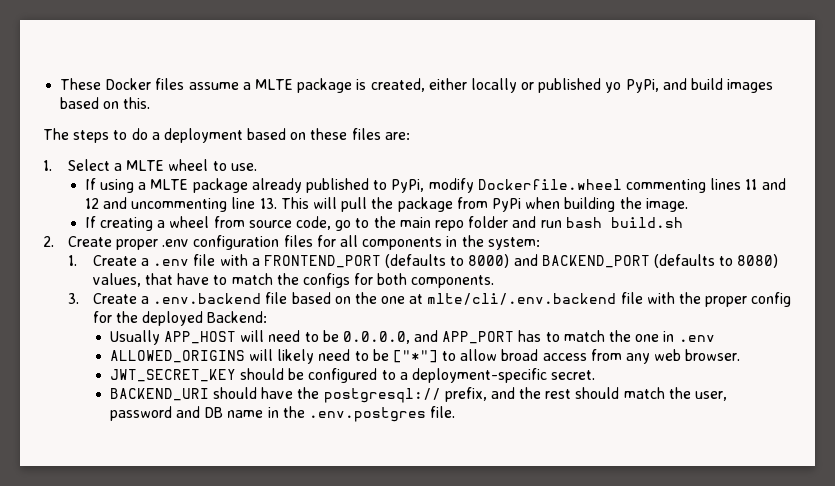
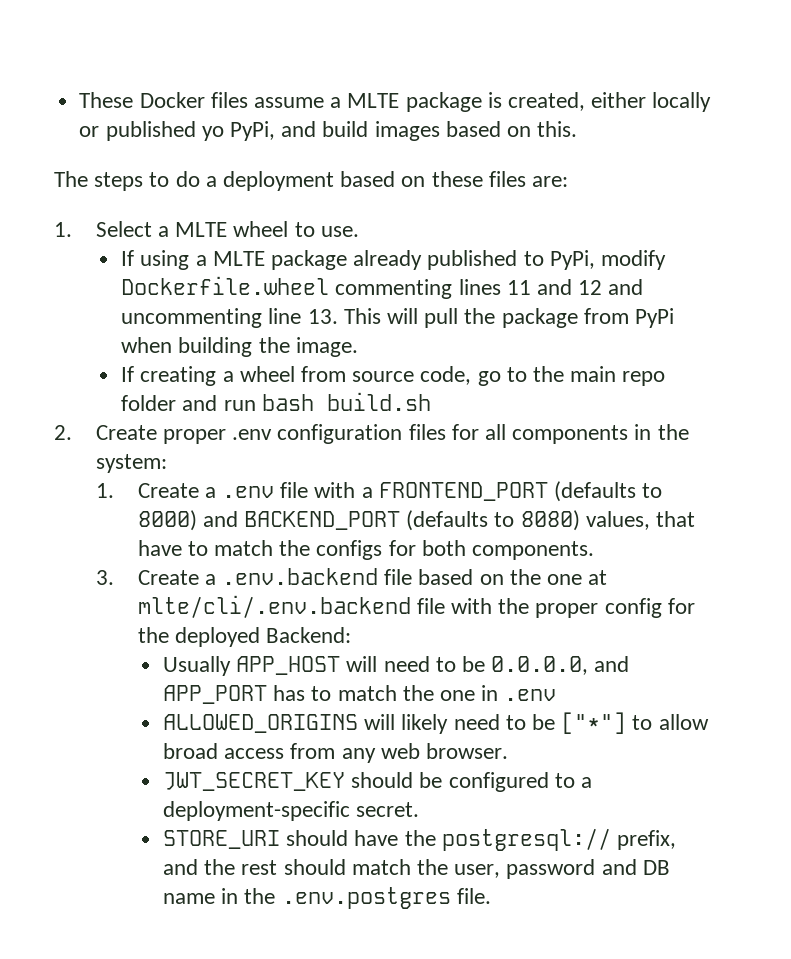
- BACKEND_URI should have the postgresql:// prefix, and the rest should match the user, password and DB name in the .env.postgres file.
+ STORE_URI should have the postgresql:// prefix, and the rest should match the user, password and DB name in the .env.postgres file.

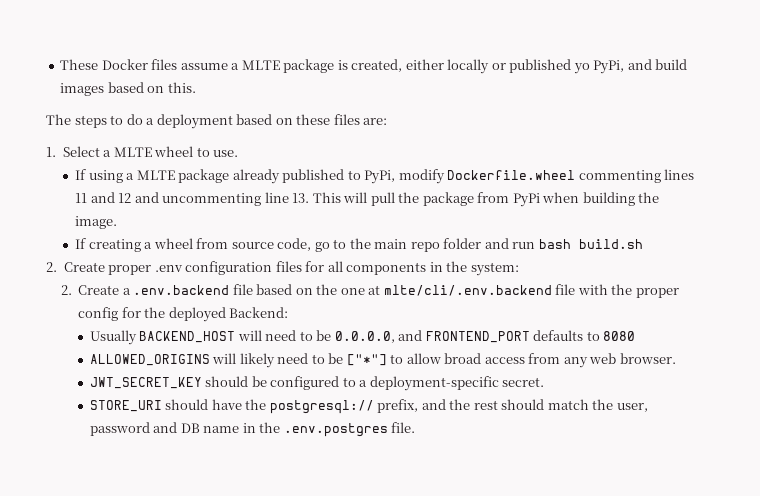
- 1. Create a .env file with a FRONTEND_PORT (defaults to 8000) and BACKEND_PORT (defaults to 8080) values, that have to match the configs for both components.
- 3. Create a .env.backend file based on the one at mlte/cli/.env.backend file with the proper config for the deployed Backend:
+ 2. Create a .env.backend file based on the one at mlte/cli/.env.backend file with the proper config for the deployed Backend:
- Usually APP_HOST will need to be 0.0.0.0, and APP_PORT has to match the one in .env
+ Usually BACKEND_HOST will need to be 0.0.0.0, and FRONTEND_PORT defaults to 8080

